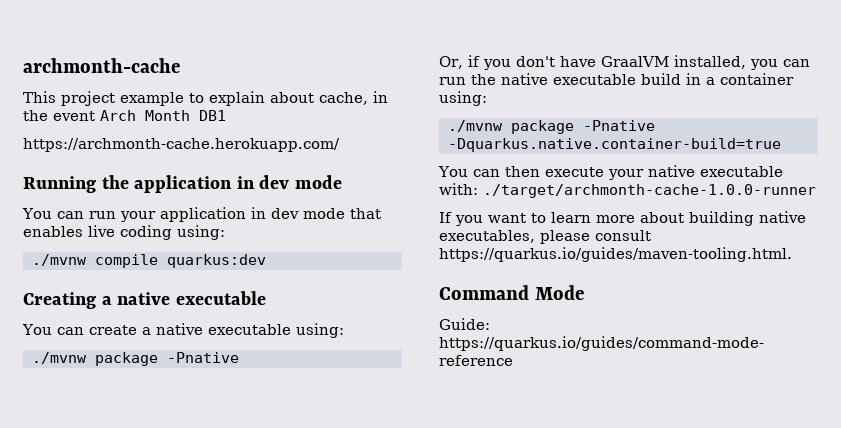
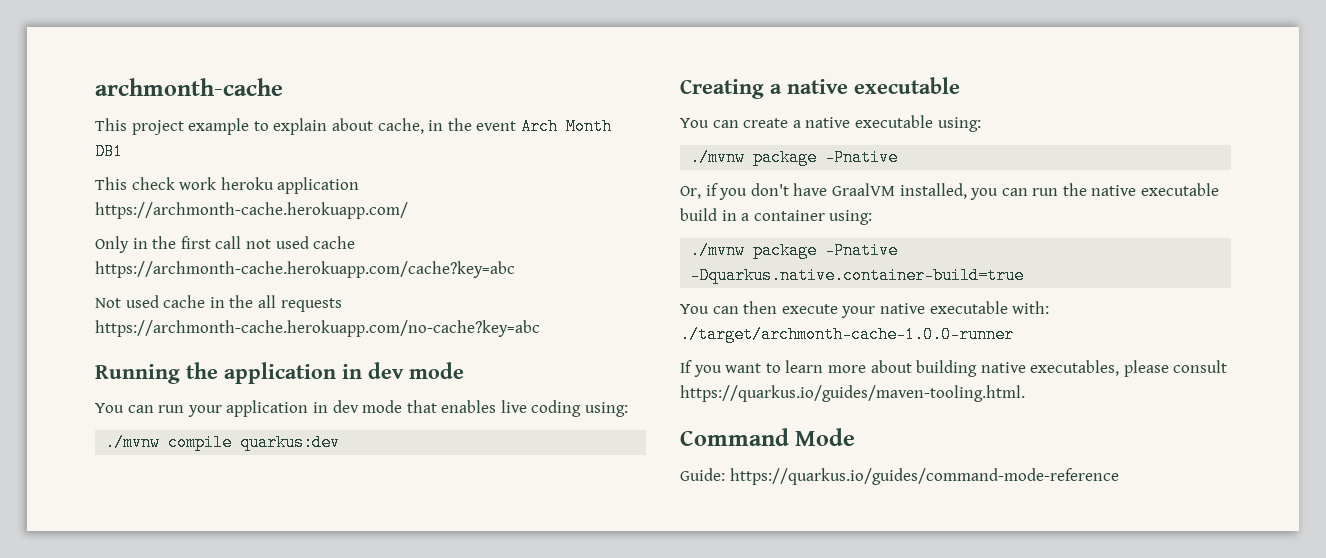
- https://archmonth-cache.herokuapp.com/
+ This check work heroku application https://archmonth-cache.herokuapp.com/
+ Only in the first call not used cache https://archmonth-cache.herokuapp.com/cache?key=abc
+ Not used cache in the all requests https://archmonth-cache.herokuapp.com/no-cache?key=abc

